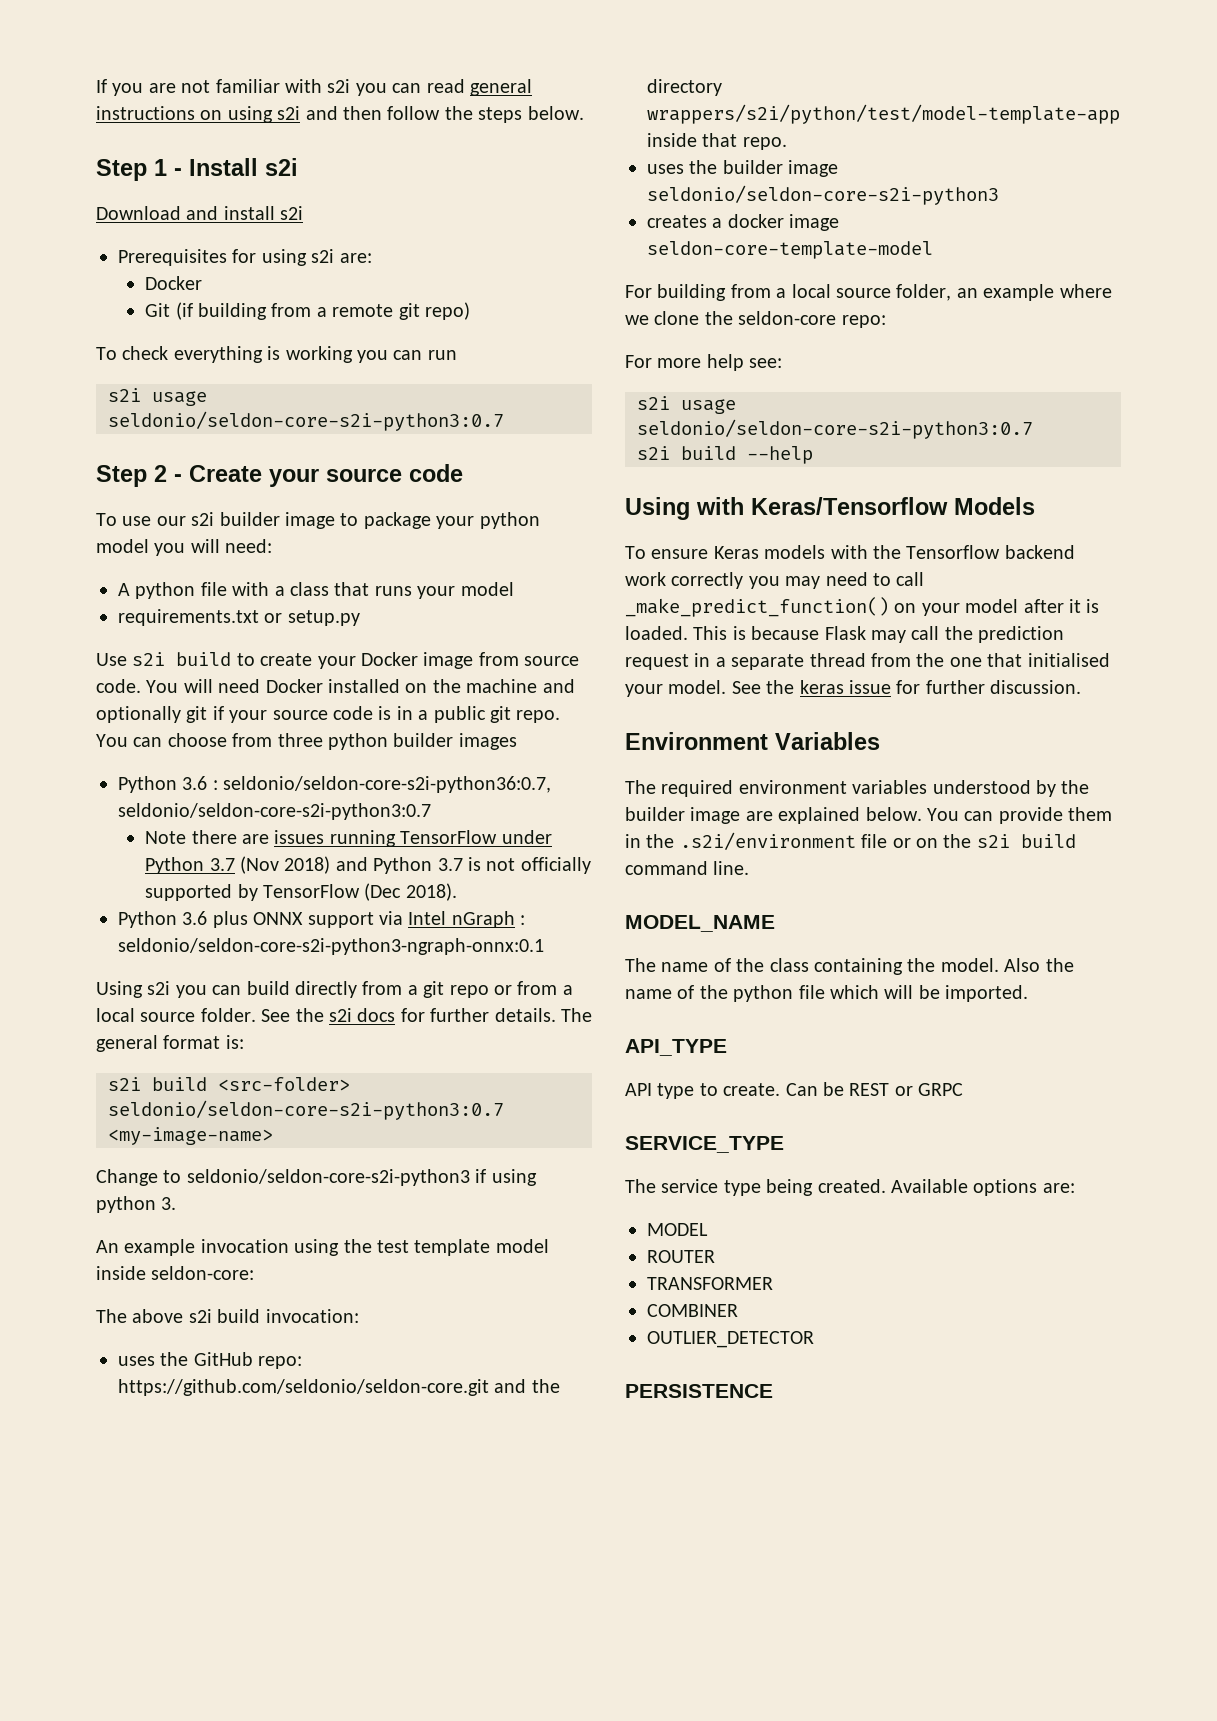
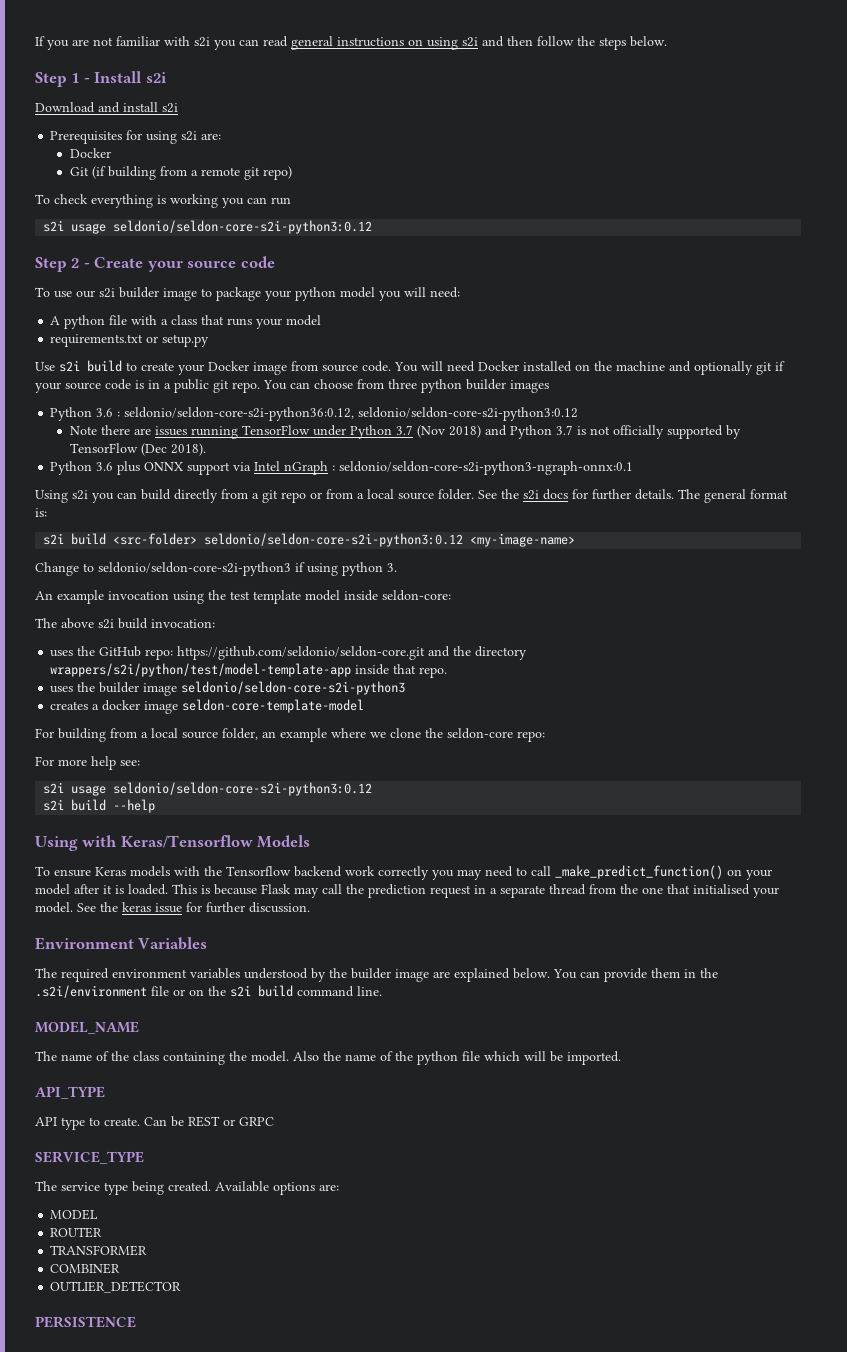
  To check everything is working you can run
- s2i usage seldonio/seldon-core-s2i-python3:0.7
+ s2i usage seldonio/seldon-core-s2i-python3:0.12
- Python 3.6 : seldonio/seldon-core-s2i-python36:0.7, seldonio/seldon-core-s2i-python3:0.7
+ Python 3.6 : seldonio/seldon-core-s2i-python36:0.12, seldonio/seldon-core-s2i-python3:0.12
- s2i build <src-folder> seldonio/seldon-core-s2i-python3:0.7 <my-image-name>
+ s2i build <src-folder> seldonio/seldon-core-s2i-python3:0.12 <my-image-name>
  For more help see:
- s2i usage seldonio/seldon-core-s2i-python3:0.7
+ s2i usage seldonio/seldon-core-s2i-python3:0.12

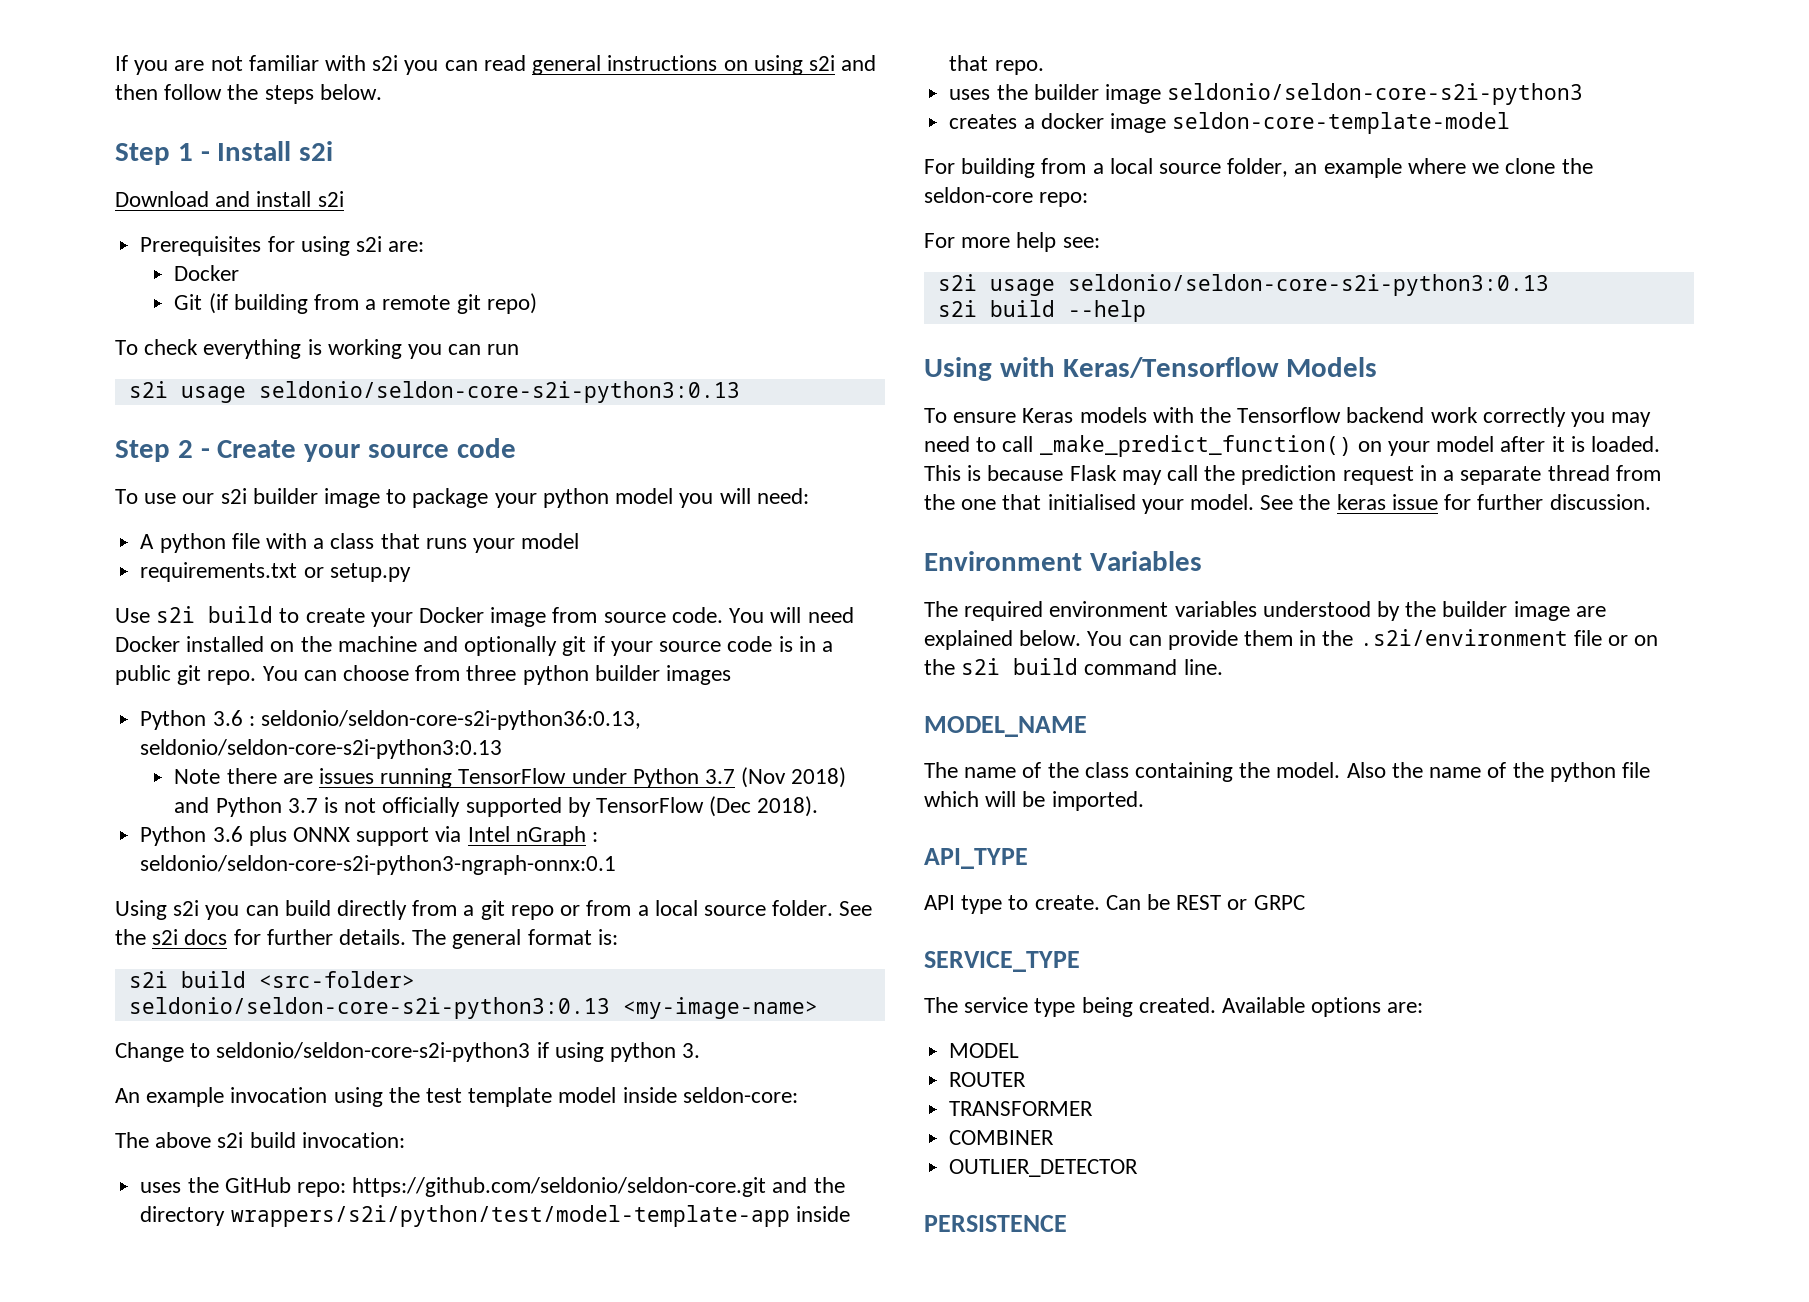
  To check everything is working you can run
- s2i usage seldonio/seldon-core-s2i-python3:0.12
+ s2i usage seldonio/seldon-core-s2i-python3:0.13
- Python 3.6 : seldonio/seldon-core-s2i-python36:0.12, seldonio/seldon-core-s2i-python3:0.12
+ Python 3.6 : seldonio/seldon-core-s2i-python36:0.13, seldonio/seldon-core-s2i-python3:0.13
- s2i build <src-folder> seldonio/seldon-core-s2i-python3:0.12 <my-image-name>
+ s2i build <src-folder> seldonio/seldon-core-s2i-python3:0.13 <my-image-name>
  For more help see:
- s2i usage seldonio/seldon-core-s2i-python3:0.12
+ s2i usage seldonio/seldon-core-s2i-python3:0.13

